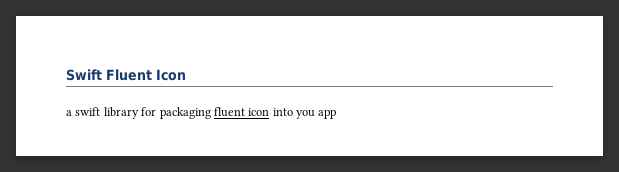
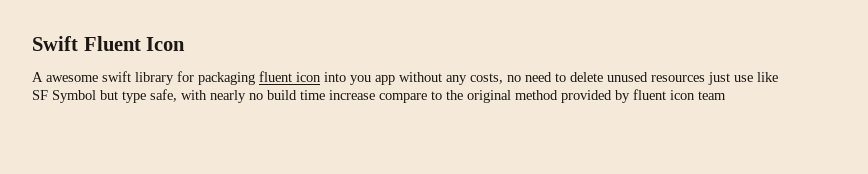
- a swift library for packaging fluent icon into you app
+ A awesome swift library for packaging fluent icon into you app without any costs, no need to delete unused resources just use like SF Symbol but type safe, with nearly no build time increase compare to the original method provided by fluent icon team

